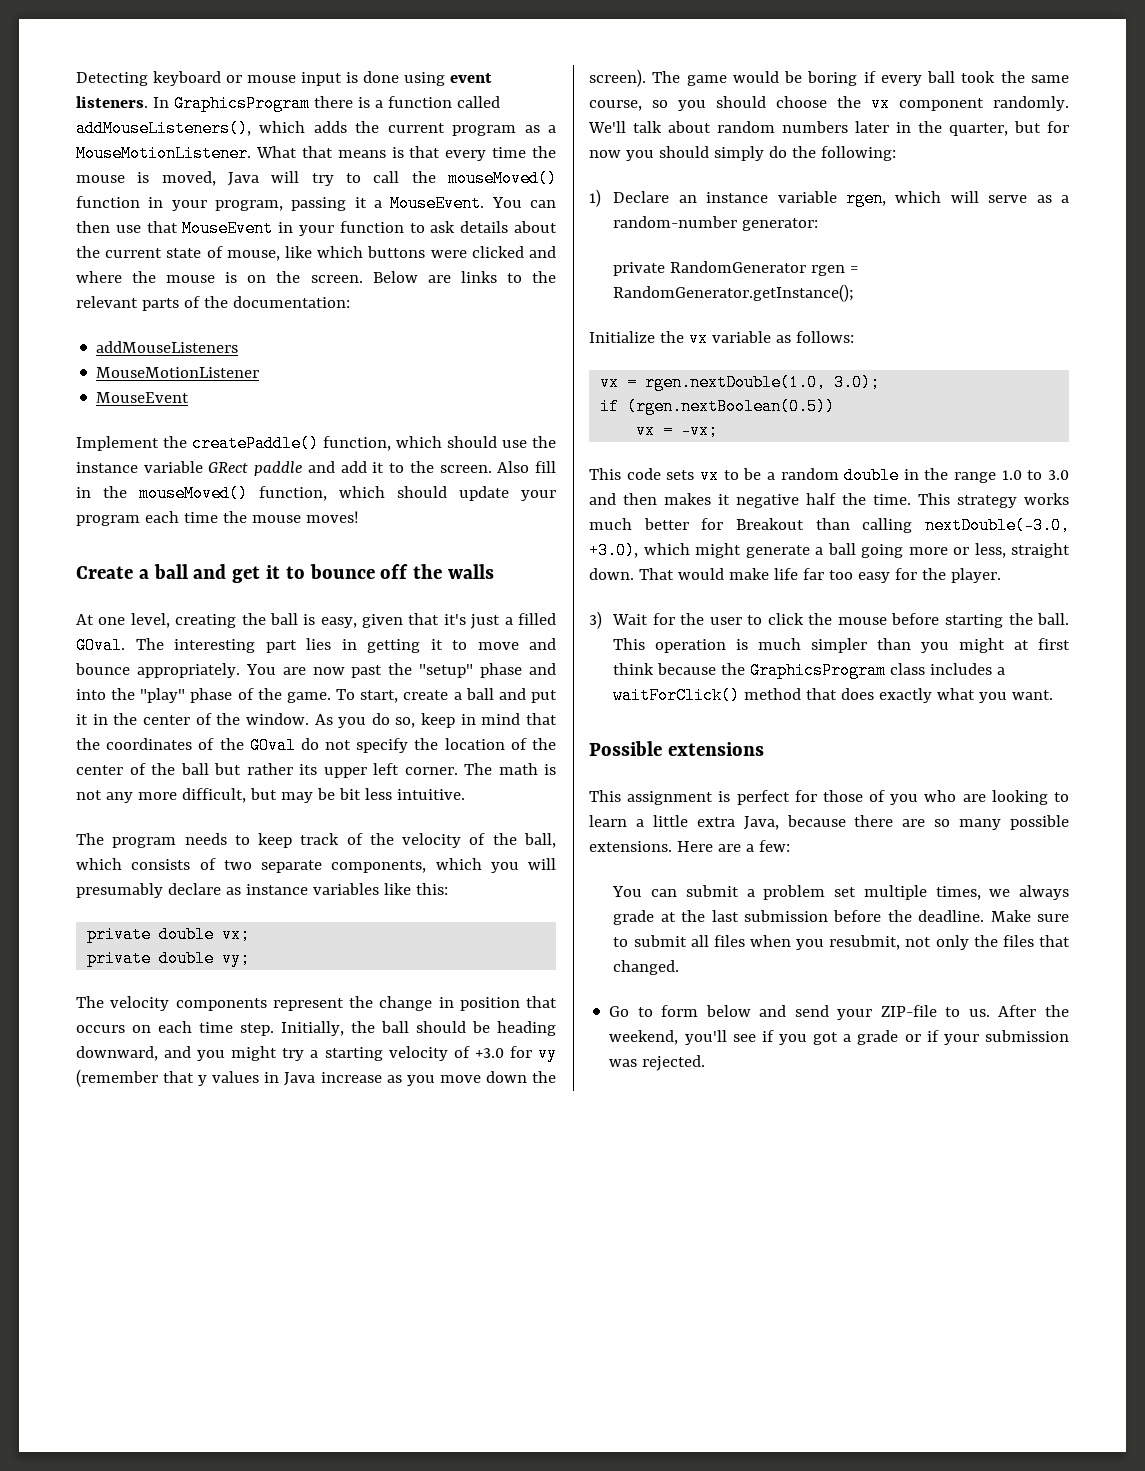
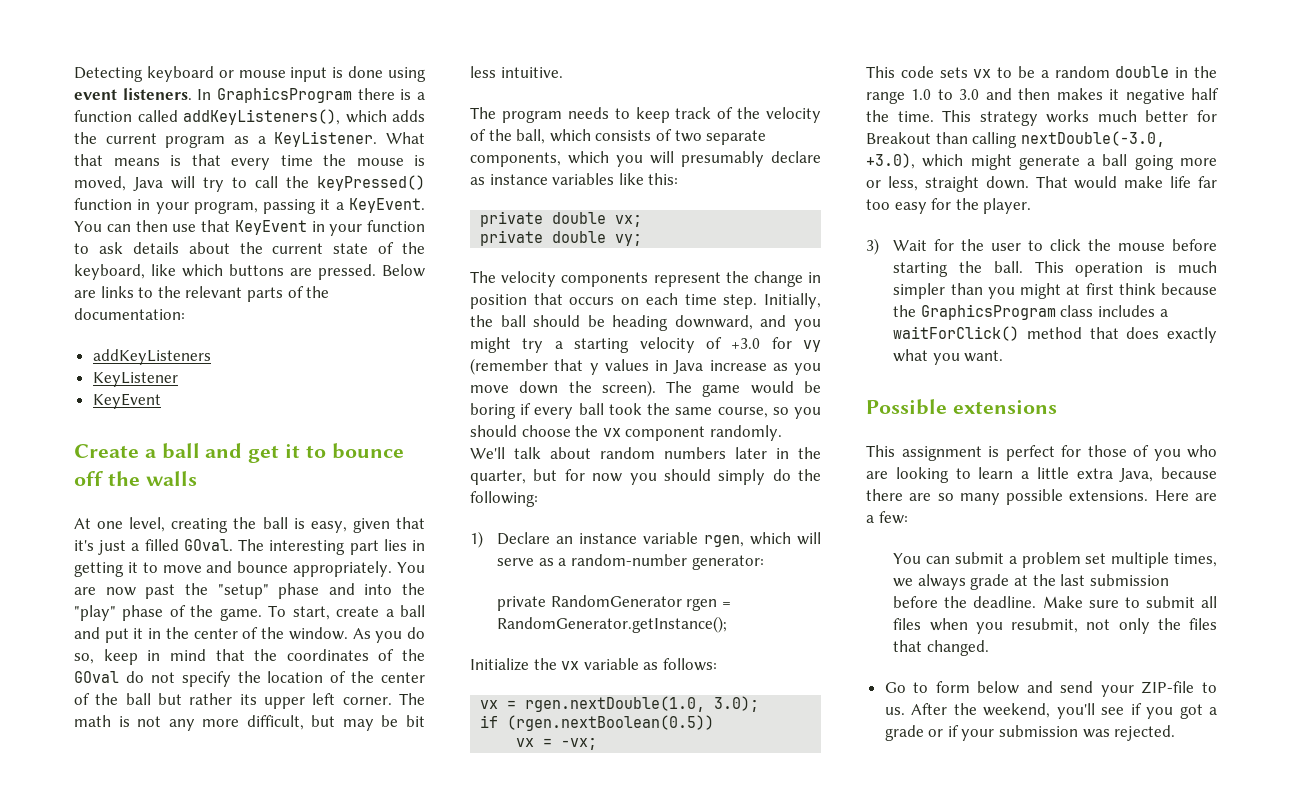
- In GraphicsProgram there is a function called addMouseListeners(), which adds the current program as a MouseMotionListener.
+ In GraphicsProgram there is a function called addKeyListeners(), which adds the current program as a KeyListener.
- What that means is that every time the mouse is moved, Java will try to call the mouseMoved() function in your program, passing it a MouseEvent.
+ What that means is that every time the mouse is moved, Java will try to call the keyPressed() function in your program, passing it a KeyEvent.
- You can then use that MouseEvent in your function to ask details about the current state of mouse, like which buttons were clicked and where the mouse is on the screen.
+ You can then use that KeyEvent in your function to ask details about the current state of the keyboard, like which buttons are pressed.
- addMouseListeners
- MouseMotionListener
- MouseEvent
- Implement the createPaddle() function, which should use the instance variable GRect paddle and add it to the screen. Also fill in the mouseMoved() function, which should update your program each time the mouse moves!
+ addKeyListeners
+ KeyListener
+ KeyEvent

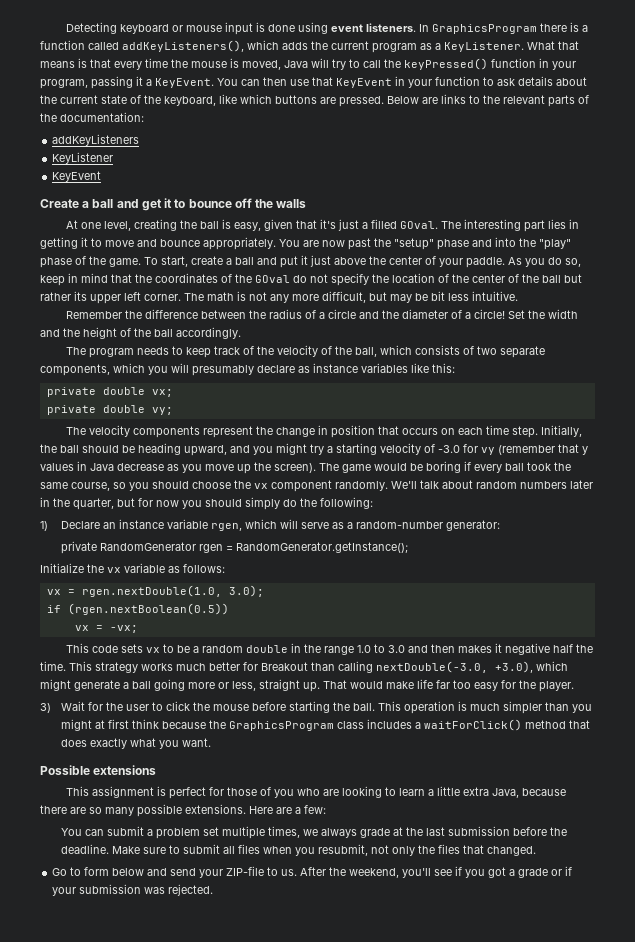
- To start, create a ball and put it in the center of the window.
+ To start, create a ball and put it just above the center of your paddle.
+ Remember the difference between the radius of a circle and the diameter of a circle! Set the width and the height of the ball accordingly.
- Initially, the ball should be heading downward, and you might try a starting velocity of +3.0 for vy (remember that y values in Java increase as you move down the screen).
+ Initially, the ball should be heading upward, and you might try a starting velocity of -3.0 for vy (remember that y values in Java decrease as you move up the screen).
- This strategy works much better for Breakout than calling nextDouble(-3.0, +3.0), which might generate a ball going more or less, straight down.
+ This strategy works much better for Breakout than calling nextDouble(-3.0, +3.0), which might generate a ball going more or less, straight up.

